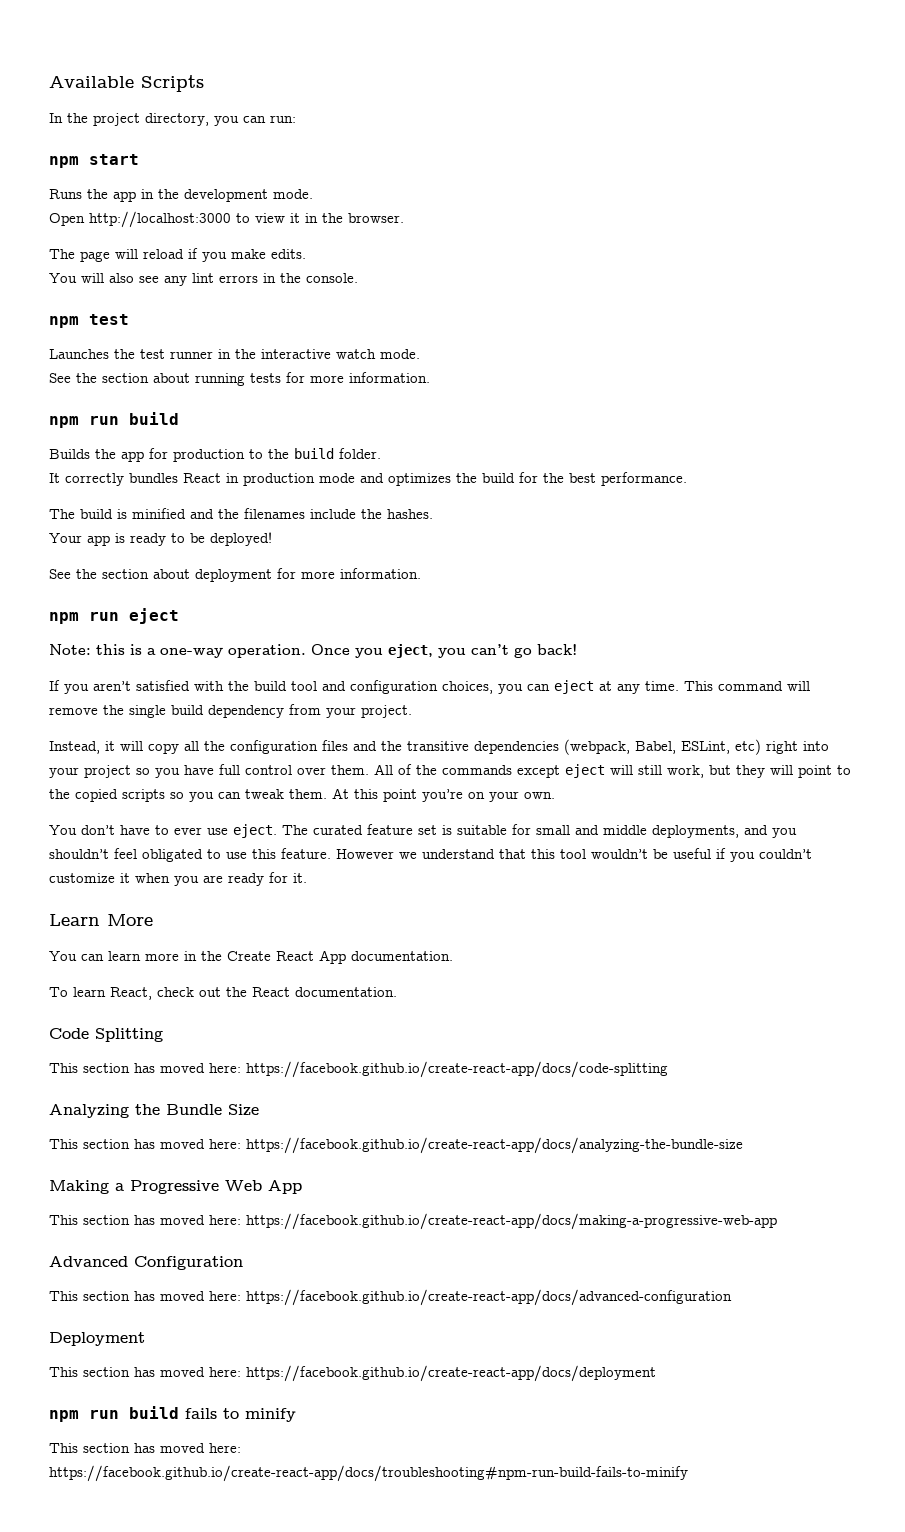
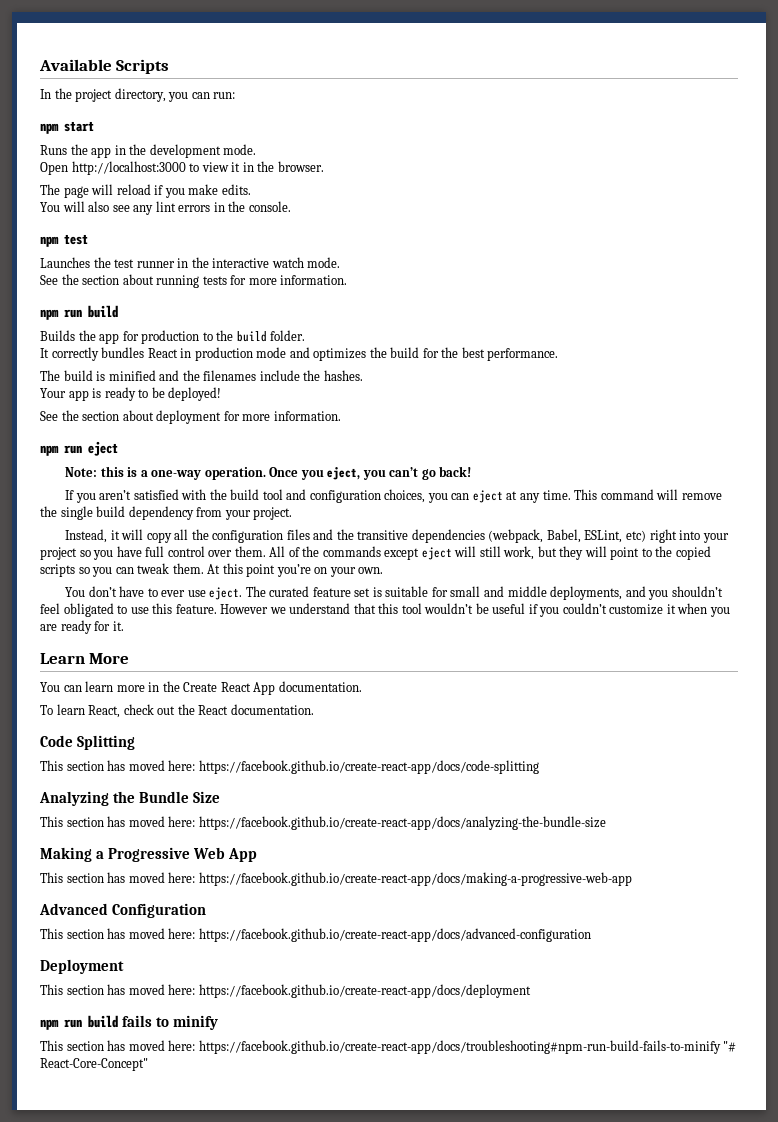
- This section has moved here: https://facebook.github.io/create-react-app/docs/troubleshooting#npm-run-build-fails-to-minify
+ This section has moved here: https://facebook.github.io/create-react-app/docs/troubleshooting#npm-run-build-fails-to-minify "# React-Core-Concept"

